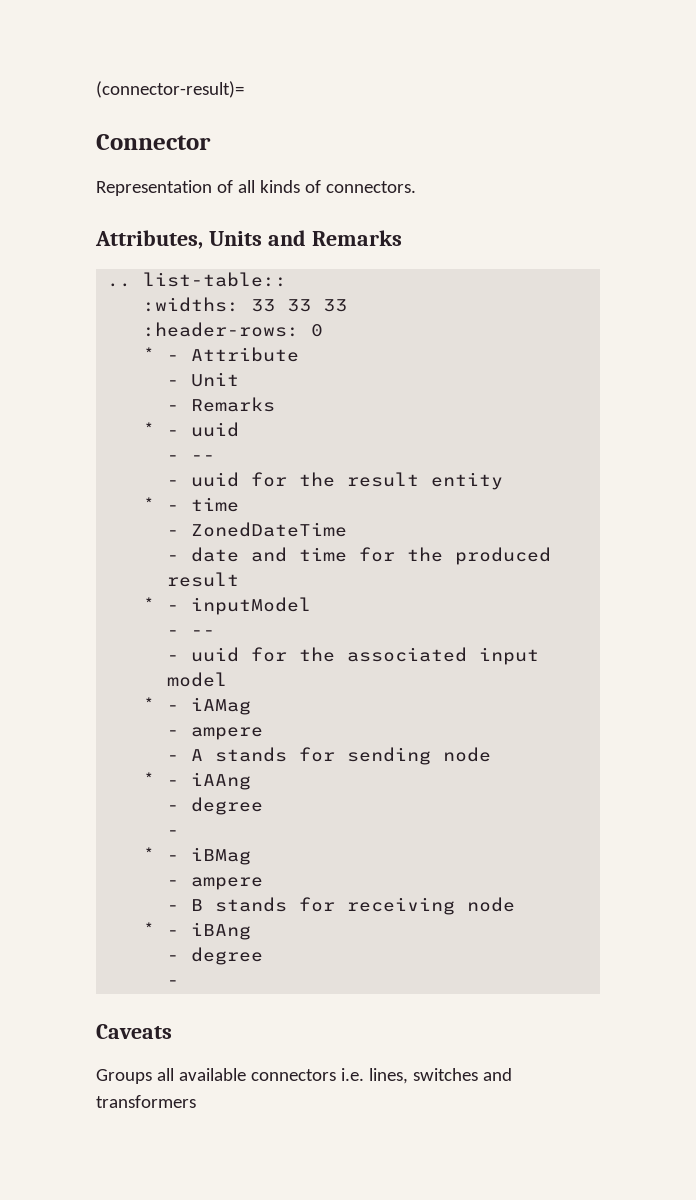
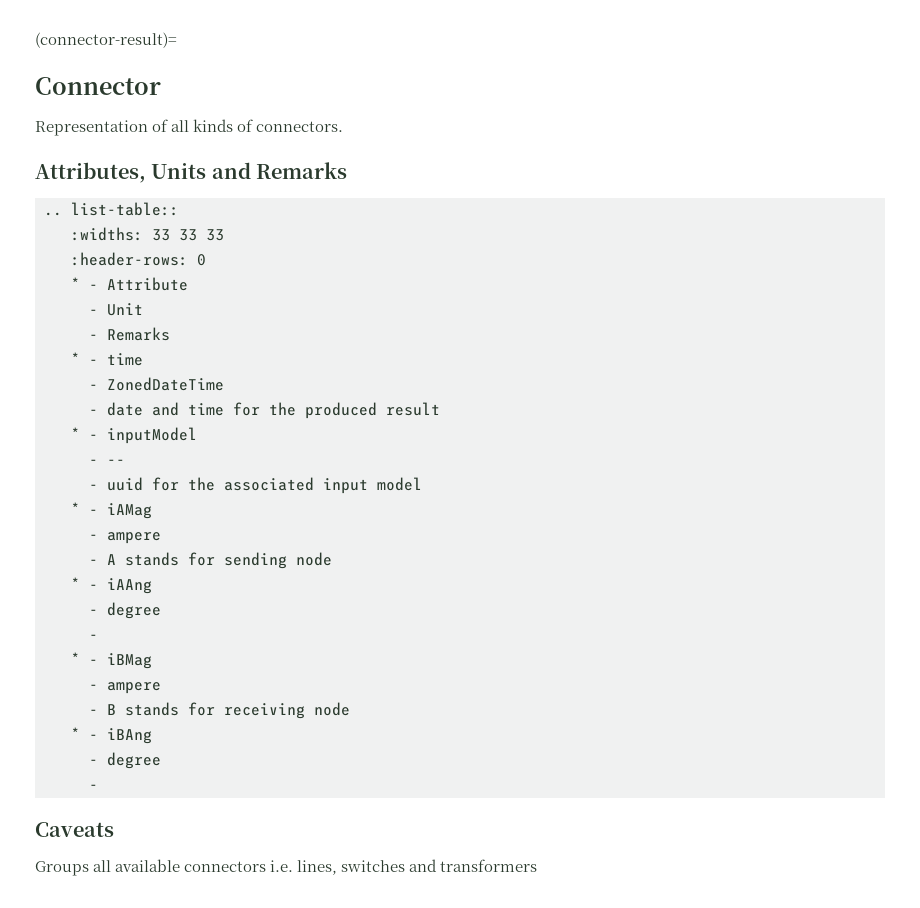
- * - uuid
- - --
- - uuid for the result entity

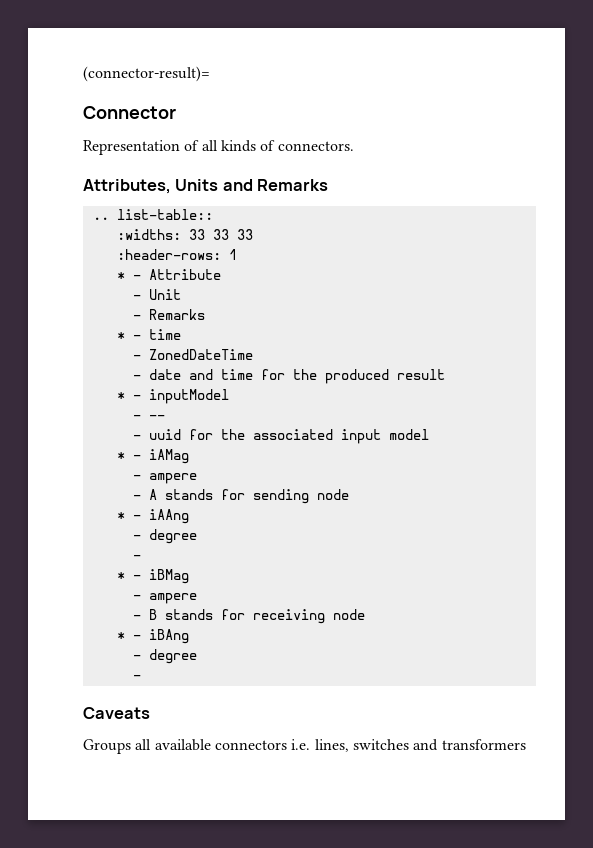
- :header-rows: 0
+ :header-rows: 1

